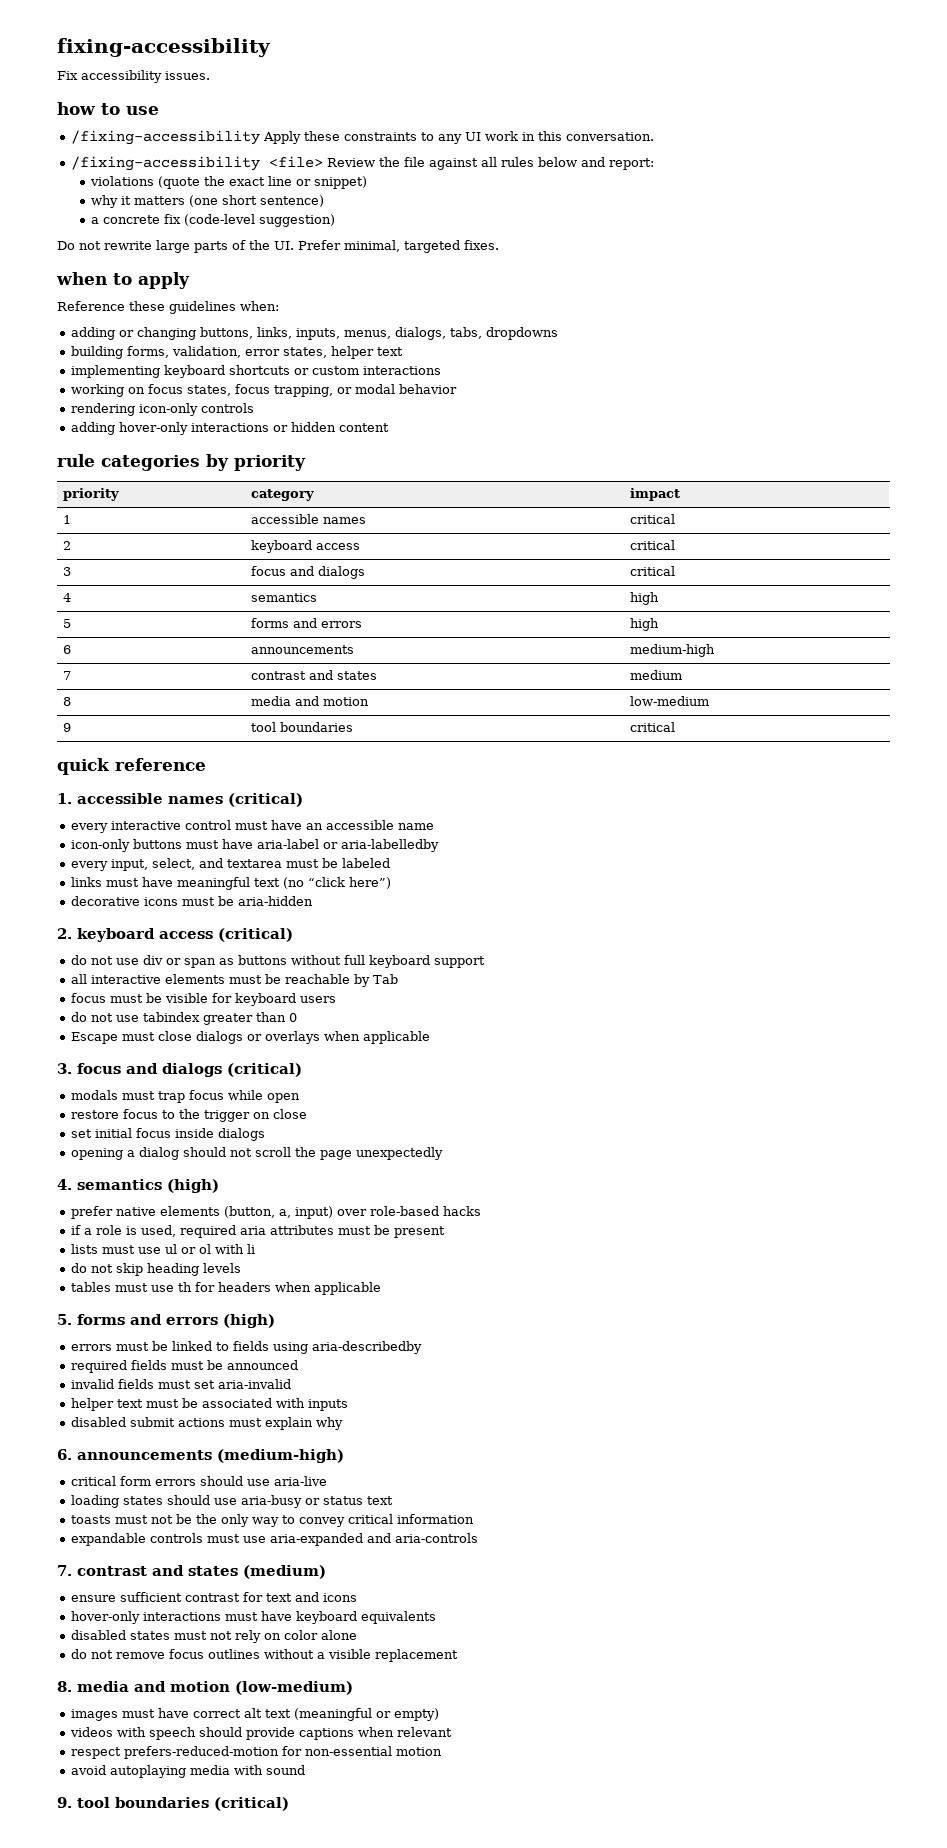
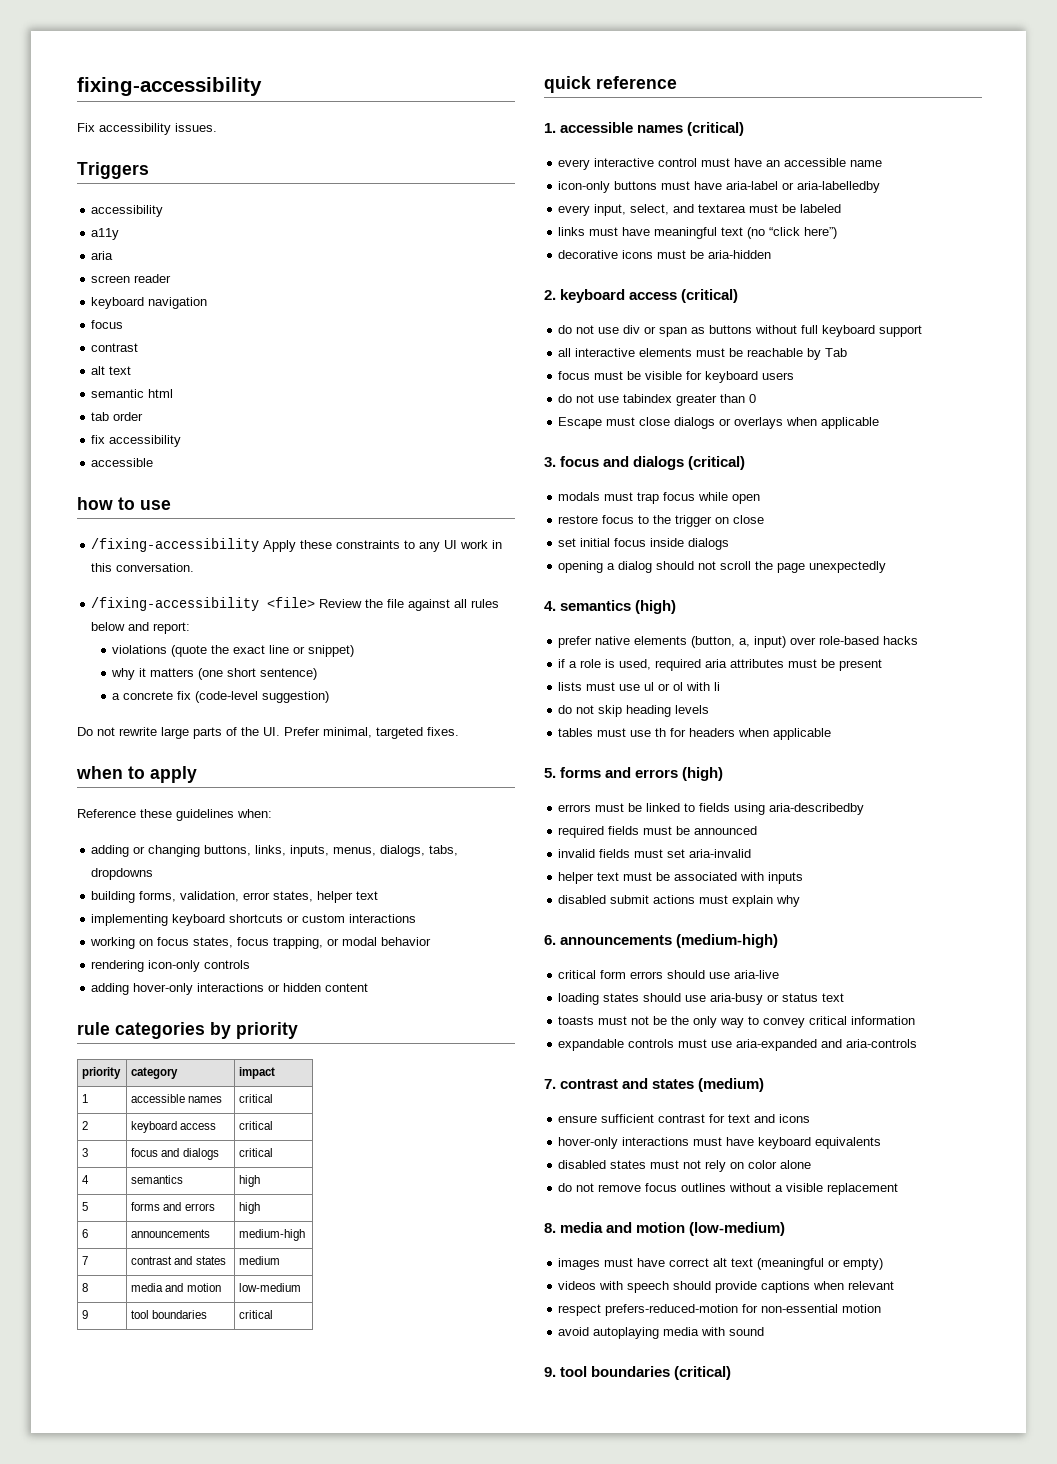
+ Triggers
+ accessibility
+ a11y
+ aria
+ screen reader
+ keyboard navigation
+ focus
+ contrast
+ alt text
+ semantic html
+ tab order
+ fix accessibility
+ accessible

